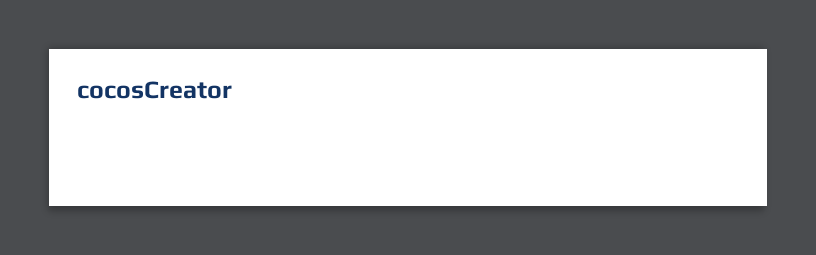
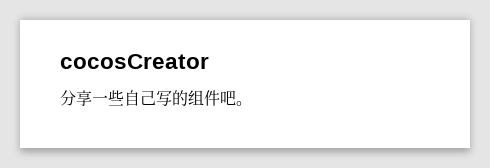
+ 分享一些自己写的组件吧。

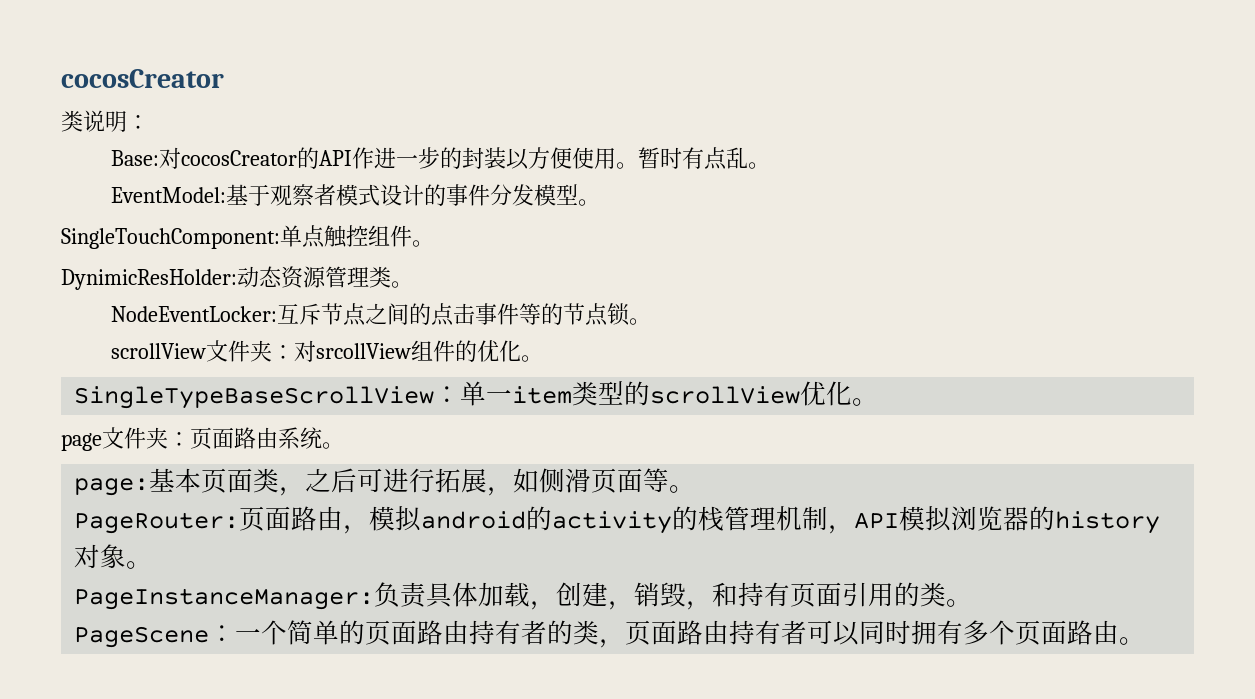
- 分享一些自己写的组件吧。
+ 类说明：
+ Base:对cocosCreator的API作进一步的封装以方便使用。暂时有点乱。
+ EventModel:基于观察者模式设计的事件分发模型。
+ SingleTouchComponent:单点触控组件。
+ DynimicResHolder:动态资源管理类。
+ NodeEventLocker:互斥节点之间的点击事件等的节点锁。
+ scrollView文件夹：对srcollView组件的优化。
+ SingleTypeBaseScrollView：单一item类型的scrollView优化。
+ page文件夹：页面路由系统。
+ page:基本页面类，之后可进行拓展，如侧滑页面等。
+ PageRouter:页面路由，模拟android的activity的栈管理机制，API模拟浏览器的history对象。
+ PageInstanceManager:负责具体加载，创建，销毁，和持有页面引用的类。
+ PageScene：一个简单的页面路由持有者的类，页面路由持有者可以同时拥有多个页面路由。

